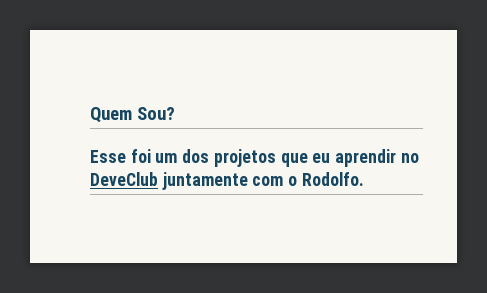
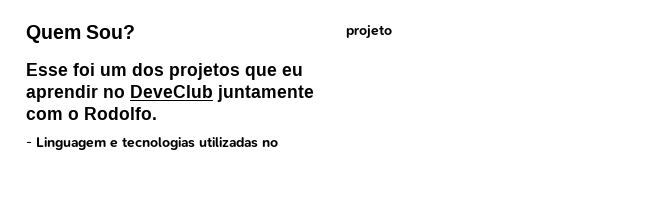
+ - Linguagem e tecnologias utilizadas no projeto

